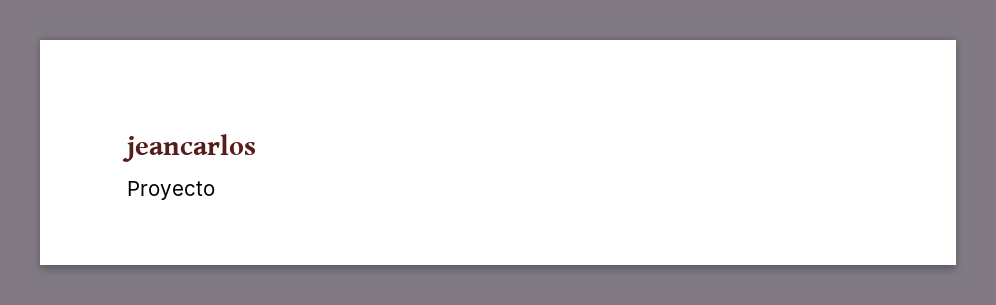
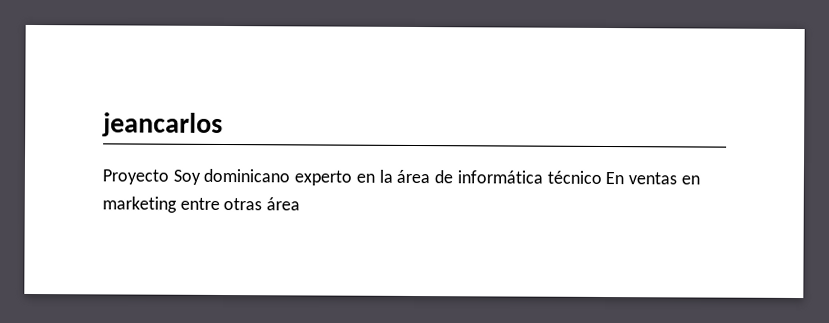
- Proyecto
+ Proyecto Soy dominicano experto en la área de informática técnico En ventas en marketing entre otras área

